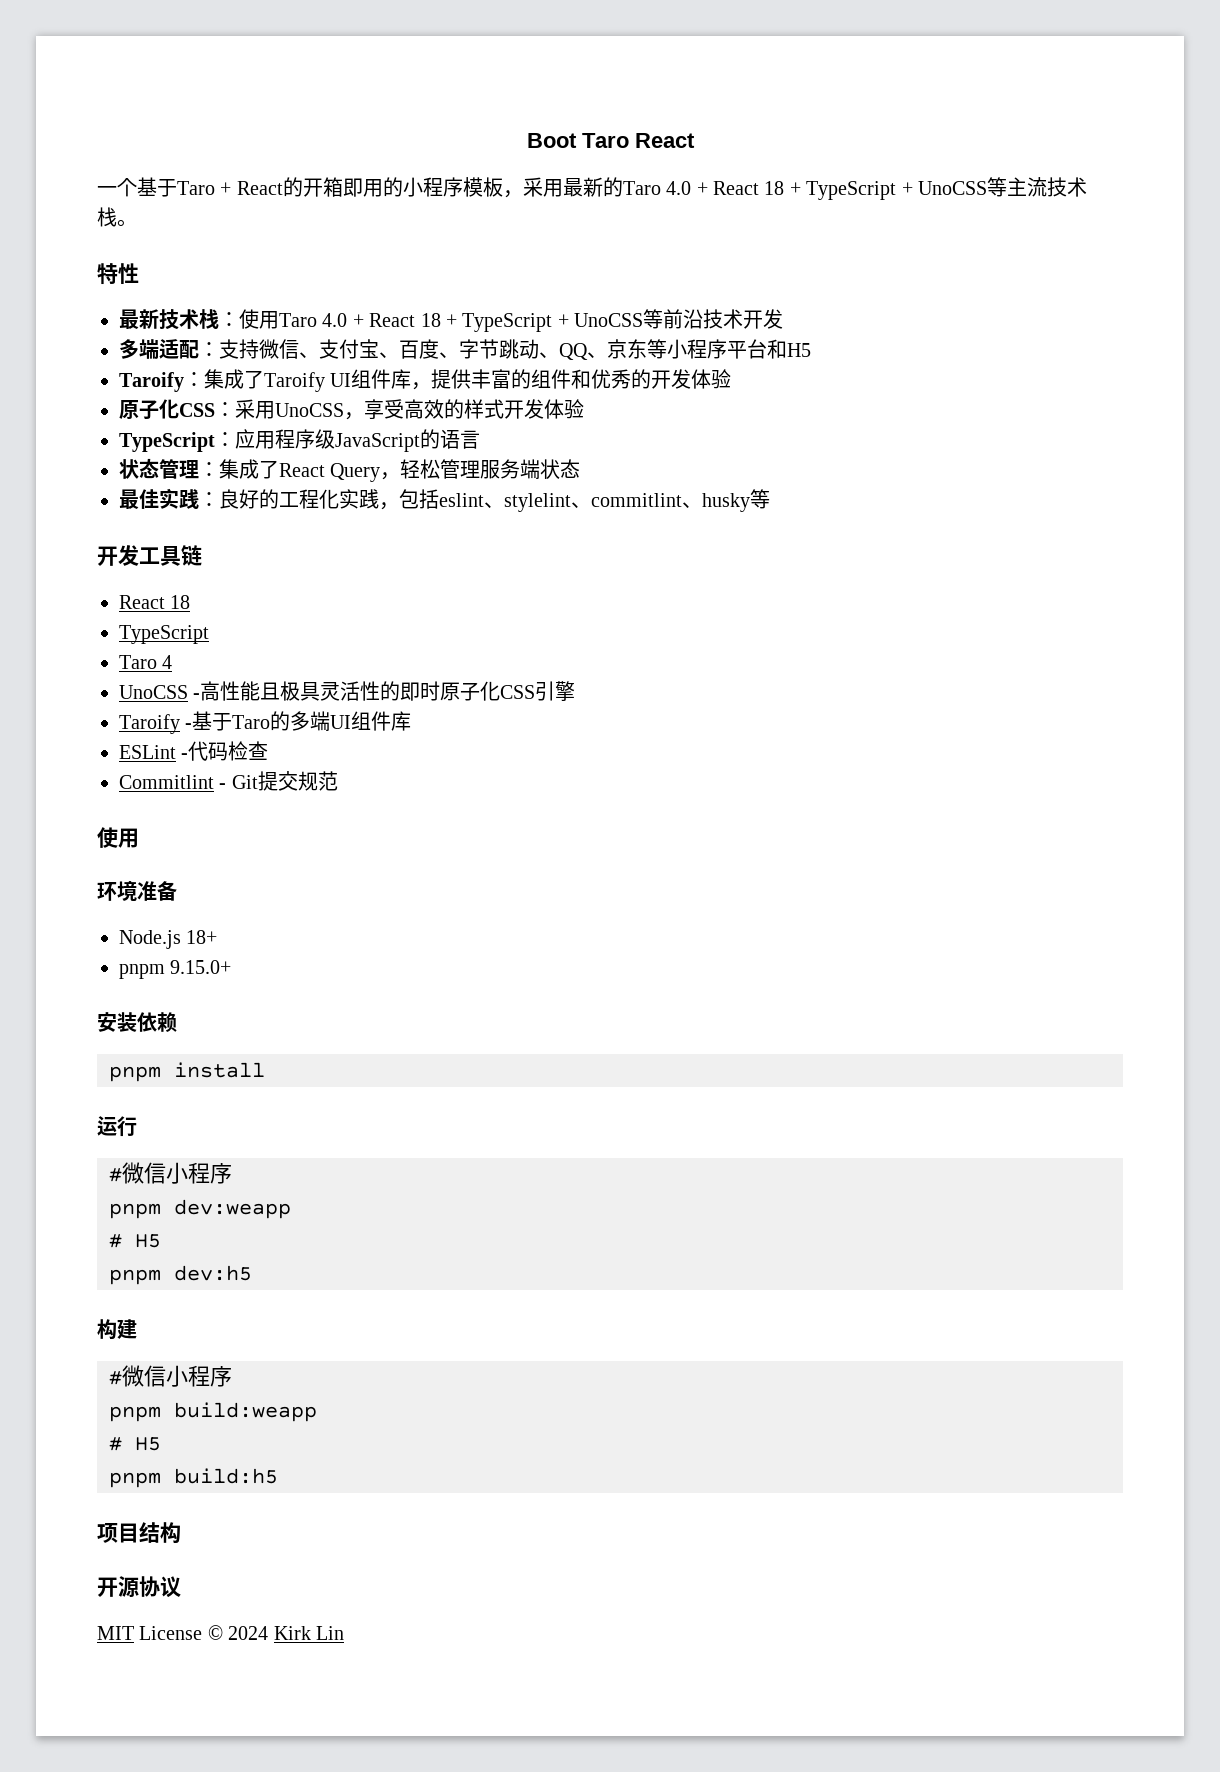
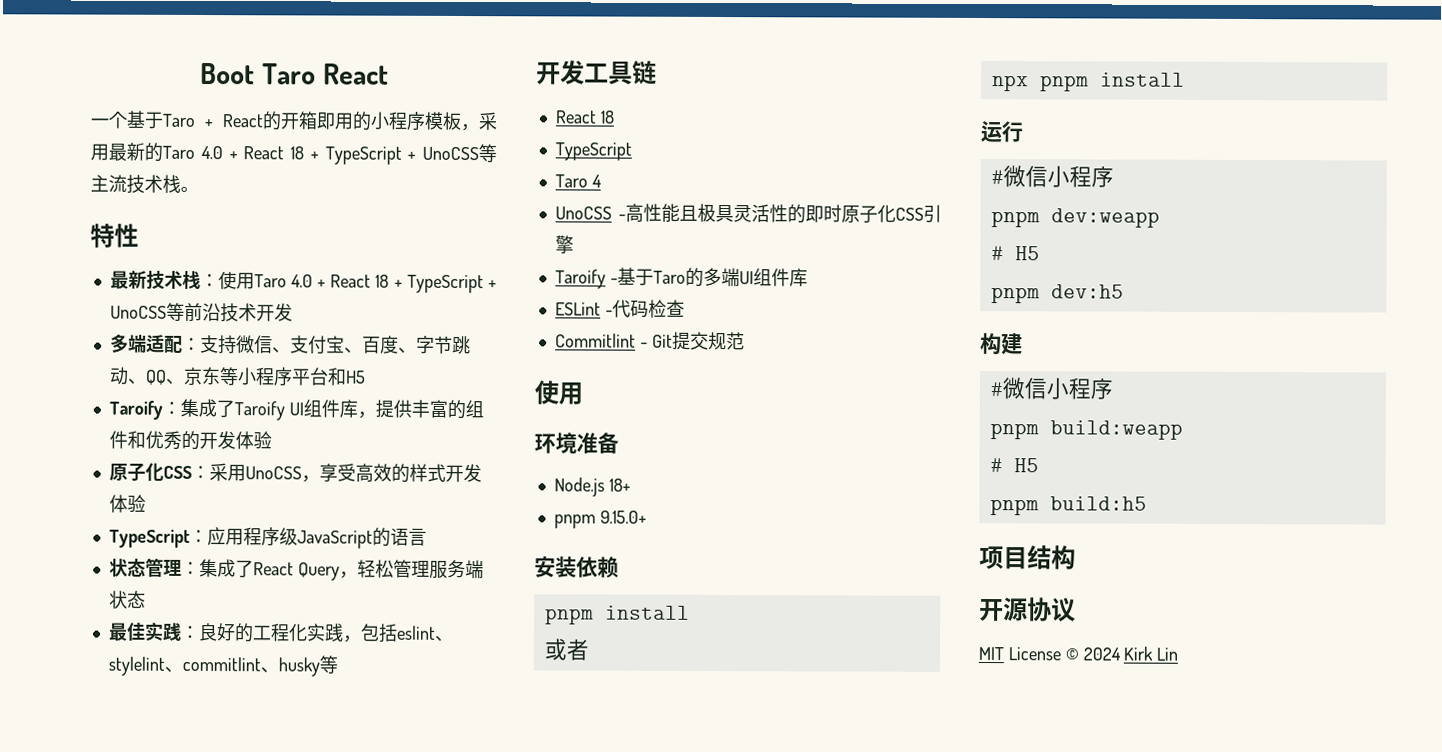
+ 或者
+ npx pnpm install

